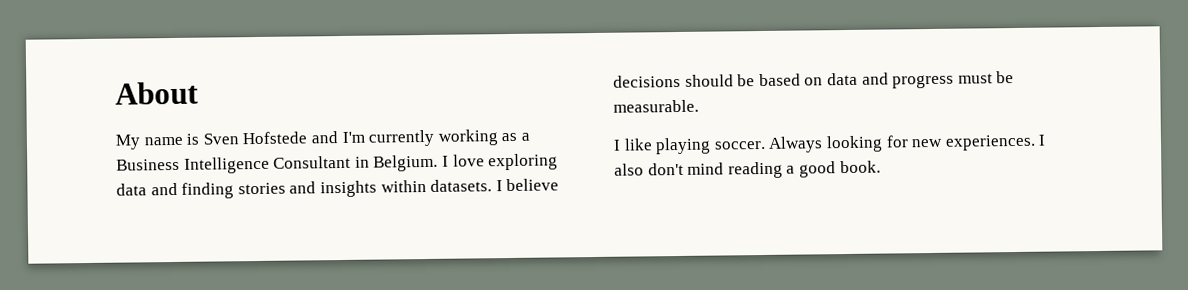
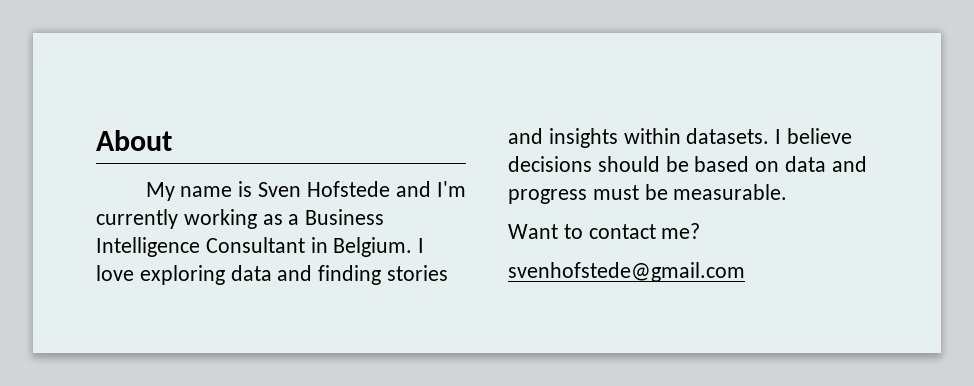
- I like playing soccer. Always looking for new experiences. I also don't mind reading a good book.
+ Want to contact me?
+ svenhofstede@gmail.com

